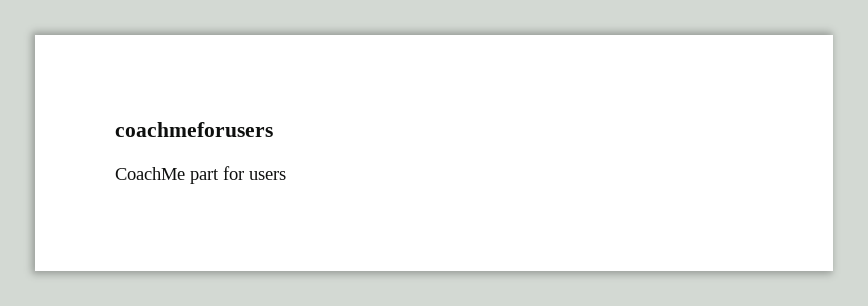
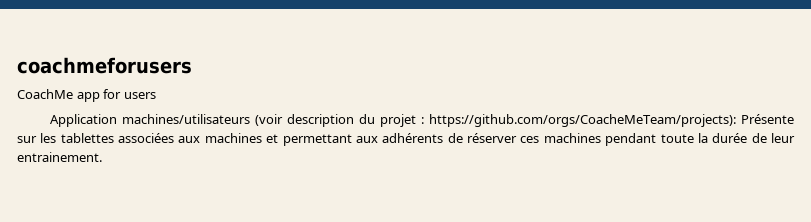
- CoachMe part for users
+ CoachMe app for users
+ Application machines/utilisateurs (voir description du projet : https://github.com/orgs/CoacheMeTeam/projects): Présente sur les tablettes associées aux machines et permettant aux adhérents de réserver ces machines pendant toute la durée de leur entrainement.

